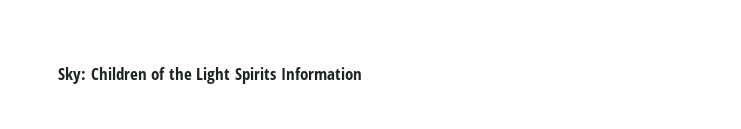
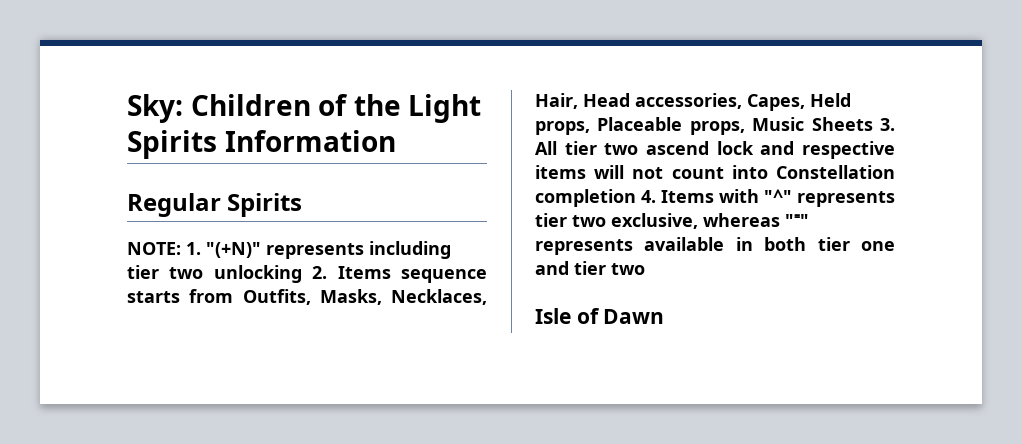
+ Regular Spirits
+ NOTE: 1. "(+N)" represents including tier two unlocking 2. Items sequence starts from Outfits, Masks, Necklaces, Hair, Head accessories, Capes, Held props, Placeable props, Music Sheets 3. All tier two ascend lock and respective items will not count into Constellation completion 4. Items with "^" represents tier two exclusive, whereas "⁼" represents available in both tier one and tier two
+ Isle of Dawn

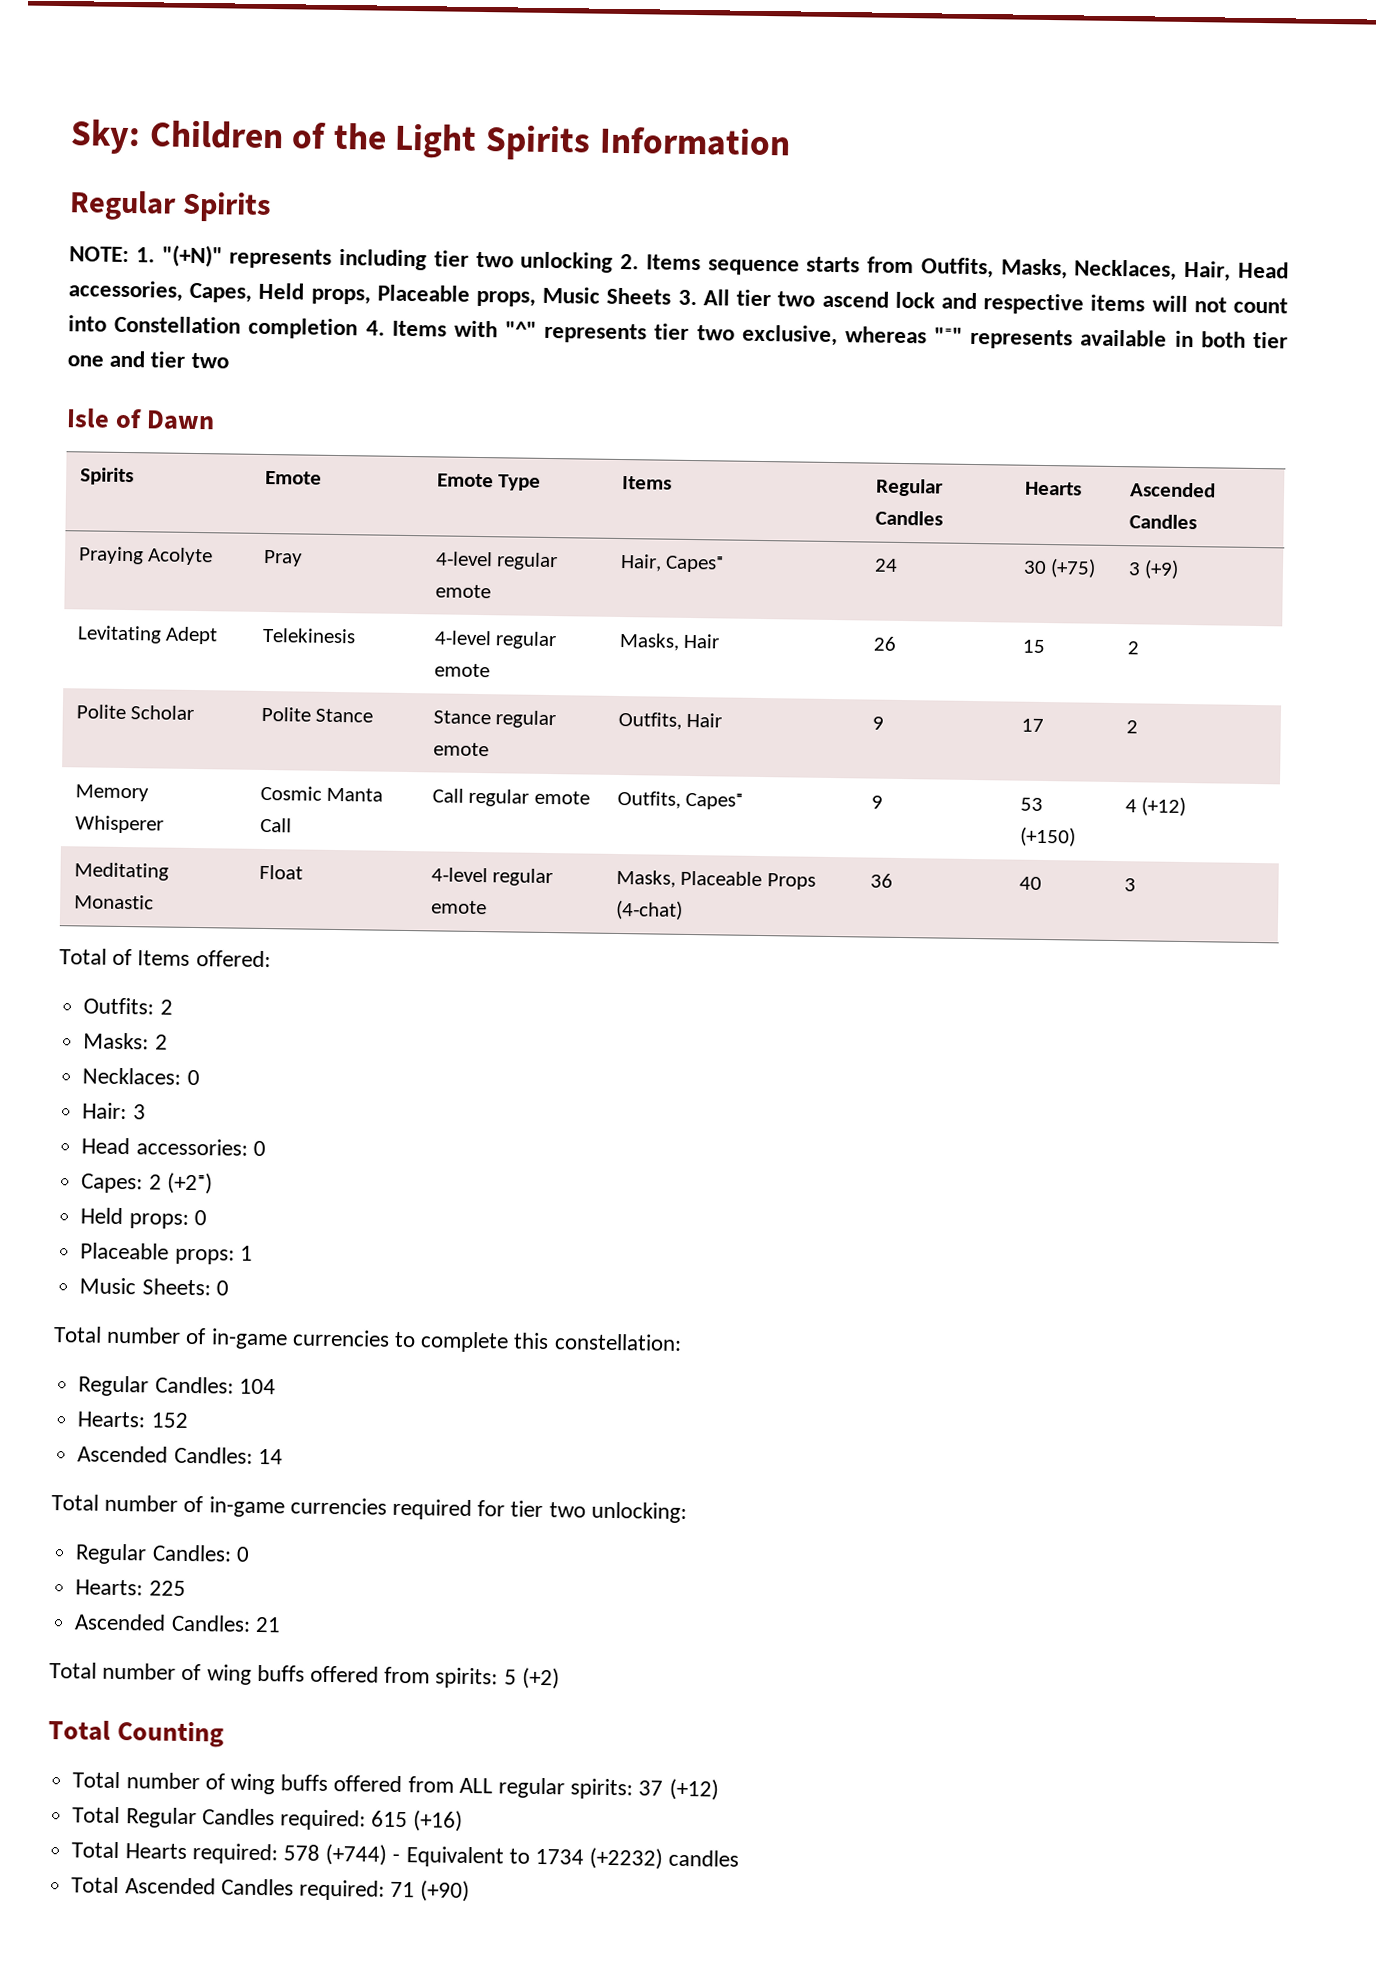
+ Spirits | Emote | Emote Type | Items | Regular Candles | Hearts | Ascended Candles
+ Praying Acolyte | Pray | 4-level regular emote | Hair, Capes⁼ | 24 | 30 (+75) | 3 (+9)
+ Levitating Adept | Telekinesis | 4-level regular emote | Masks, Hair | 26 | 15 | 2
+ Polite Scholar | Polite Stance | Stance regular emote | Outfits, Hair | 9 | 17 | 2
+ Memory Whisperer | Cosmic Manta Call | Call regular emote | Outfits, Capes⁼ | 9 | 53 (+150) | 4 (+12)
+ Meditating Monastic | Float | 4-level regular emote | Masks, Placeable Props (4-chat) | 36 | 40 | 3
+ Total of Items offered:
+ Outfits: 2
+ Masks: 2
+ Necklaces: 0
+ Hair: 3
+ Head accessories: 0
+ Capes: 2 (+2⁼)
+ Held props: 0
+ Placeable props: 1
+ Music Sheets: 0
+ Total number of in-game currencies to complete this constellation:
+ Regular Candles: 104
+ Hearts: 152
+ Ascended Candles: 14
+ Total number of in-game currencies required for tier two unlocking:
+ Regular Candles: 0
+ Hearts: 225
+ Ascended Candles: 21
+ Total number of wing buffs offered from spirits: 5 (+2)
+ Total Counting
+ Total number of wing buffs offered from ALL regular spirits: 37 (+12)
+ Total Regular Candles required: 615 (+16)
+ Total Hearts required: 578 (+744) - Equivalent to 1734 (+2232) candles
+ Total Ascended Candles required: 71 (+90)

